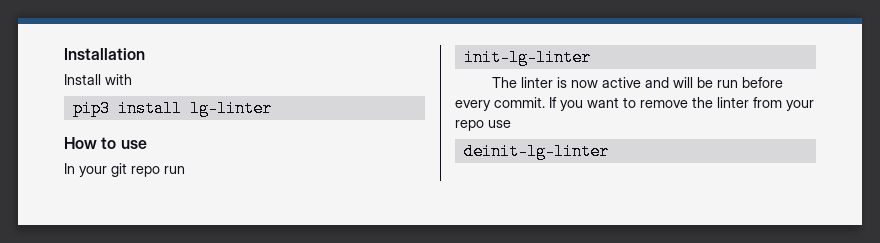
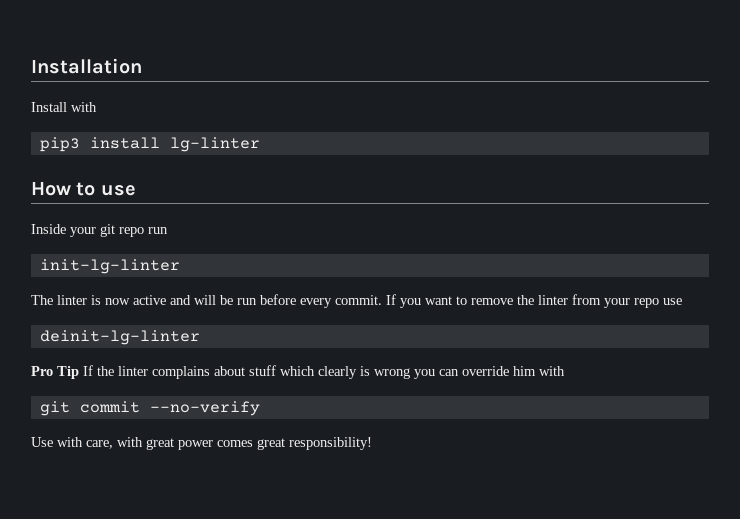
- In your git repo run
+ Inside your git repo run
+ Pro Tip If the linter complains about stuff which clearly is wrong you can override him with
+ git commit --no-verify
+ Use with care, with great power comes great responsibility!

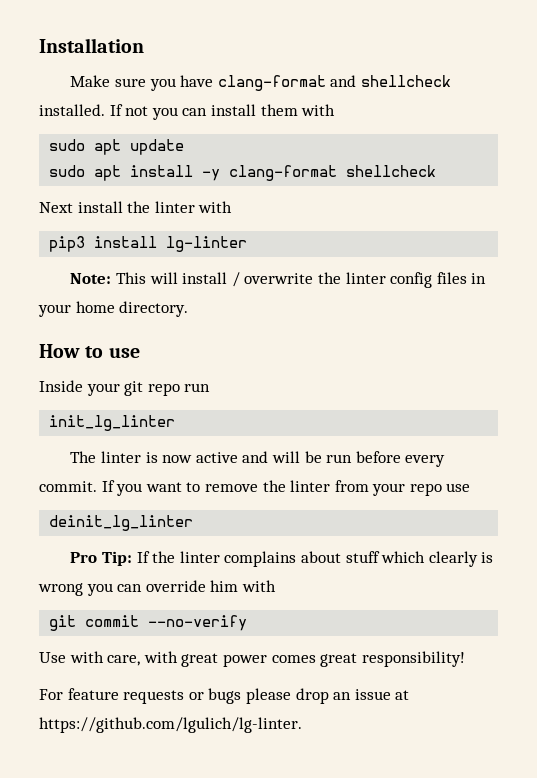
- Install with
+ Make sure you have clang-format and shellcheck installed. If not you can install them with
+ sudo apt update
+ sudo apt install -y clang-format shellcheck
+ Next install the linter with
  pip3 install lg-linter
+ Note: This will install / overwrite the linter config files in your home directory.
- init-lg-linter
+ init_lg_linter
- deinit-lg-linter
+ deinit_lg_linter
- Pro Tip If the linter complains about stuff which clearly is wrong you can override him with
+ Pro Tip: If the linter complains about stuff which clearly is wrong you can override him with
+ For feature requests or bugs please drop an issue at https://github.com/lgulich/lg-linter.

